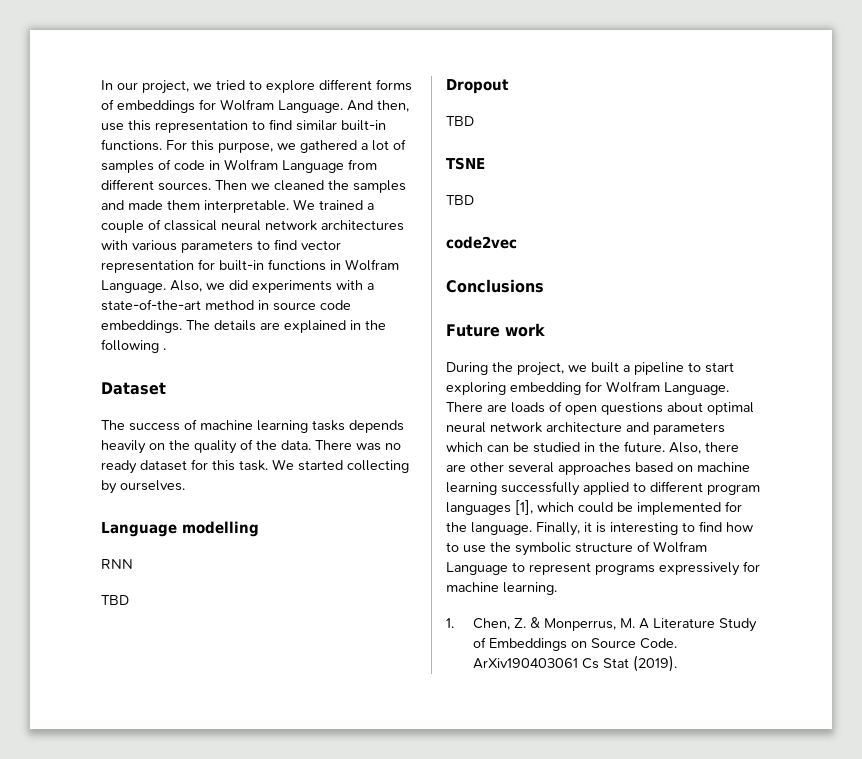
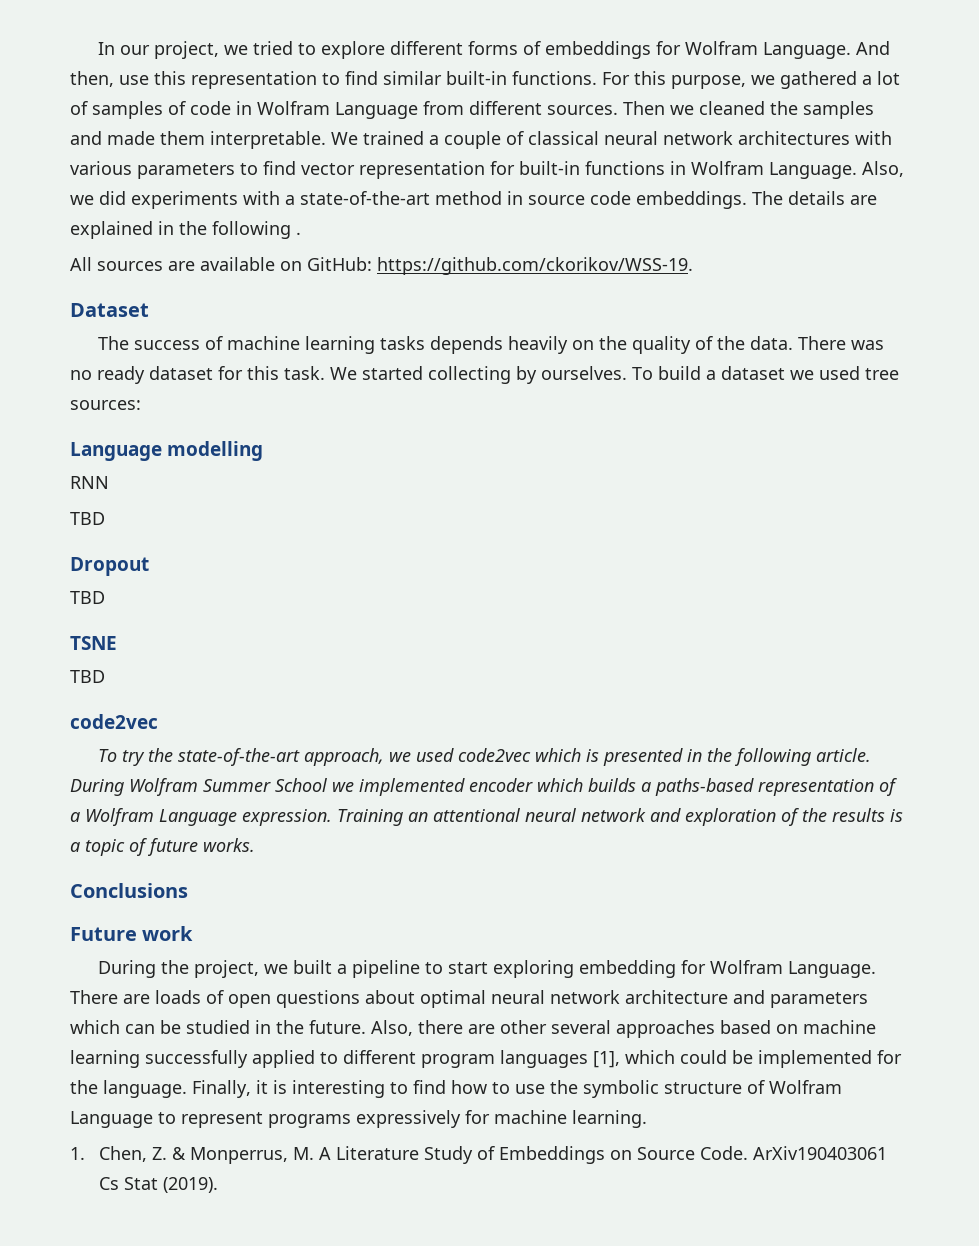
+ All sources are available on GitHub: https://github.com/ckorikov/WSS-19.
+ To build a dataset we used tree sources:
+ To try the state-of-the-art approach, we used code2vec which is presented in the following article. During Wolfram Summer School we implemented encoder which builds a paths-based representation of a Wolfram Language expression. Training an attentional neural network and exploration of the results is a topic of future works.

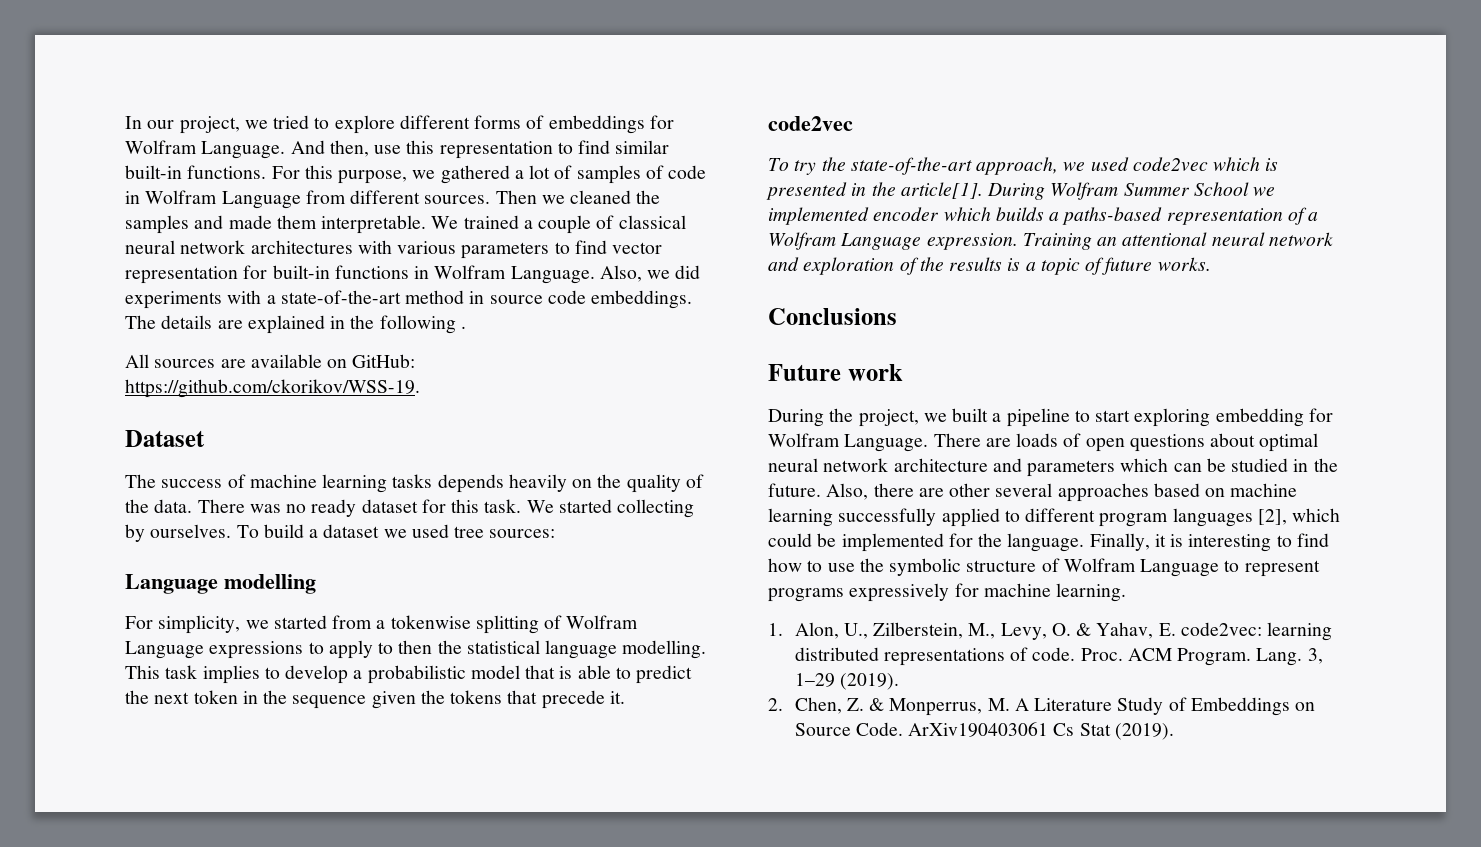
- RNN
- TBD
- Dropout
- TBD
- TSNE
- TBD
+ For simplicity, we started from a tokenwise splitting of Wolfram Language expressions to apply to then the statistical language modelling. This task implies to develop a probabilistic model that is able to predict the next token in the sequence given the tokens that precede it.
- To try the state-of-the-art approach, we used code2vec which is presented in the following article.
+ To try the state-of-the-art approach, we used code2vec which is presented in the article[1].
- Also, there are other several approaches based on machine learning successfully applied to different program languages [1], which could be implemented for the language.
+ Also, there are other several approaches based on machine learning successfully applied to different program languages [2], which could be implemented for the language.
- 1. Chen, Z. & Monperrus, M. A Literature Study of Embeddings on Source Code.
+ 1. Alon, U., Zilberstein, M., Levy, O. & Yahav, E. code2vec: learning distributed representations of code. Proc. ACM Program. Lang. 3, 1–29 (2019).
+ 2. Chen, Z. & Monperrus, M. A Literature Study of Embeddings on Source Code.

